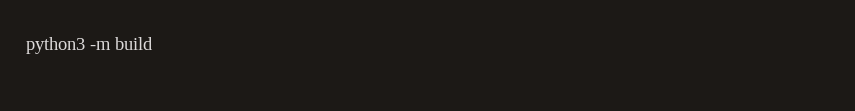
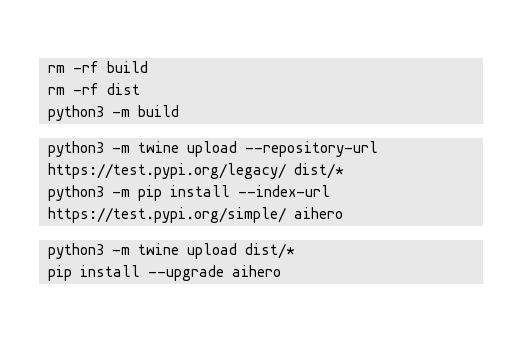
+ rm -rf build
+ rm -rf dist
  python3 -m build
+ python3 -m twine upload --repository-url https://test.pypi.org/legacy/ dist/*
+ python3 -m pip install --index-url https://test.pypi.org/simple/ aihero
+ python3 -m twine upload dist/*
+ pip install --upgrade aihero

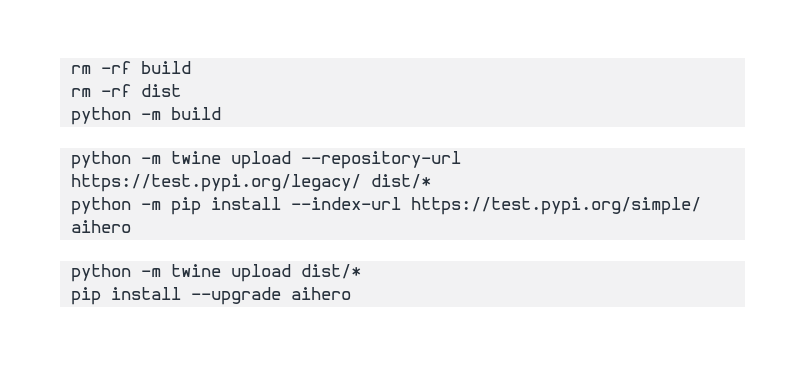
- python3 -m build
+ python -m build
- python3 -m twine upload --repository-url https://test.pypi.org/legacy/ dist/*
+ python -m twine upload --repository-url https://test.pypi.org/legacy/ dist/*
- python3 -m pip install --index-url https://test.pypi.org/simple/ aihero
+ python -m pip install --index-url https://test.pypi.org/simple/ aihero
- python3 -m twine upload dist/*
+ python -m twine upload dist/*

